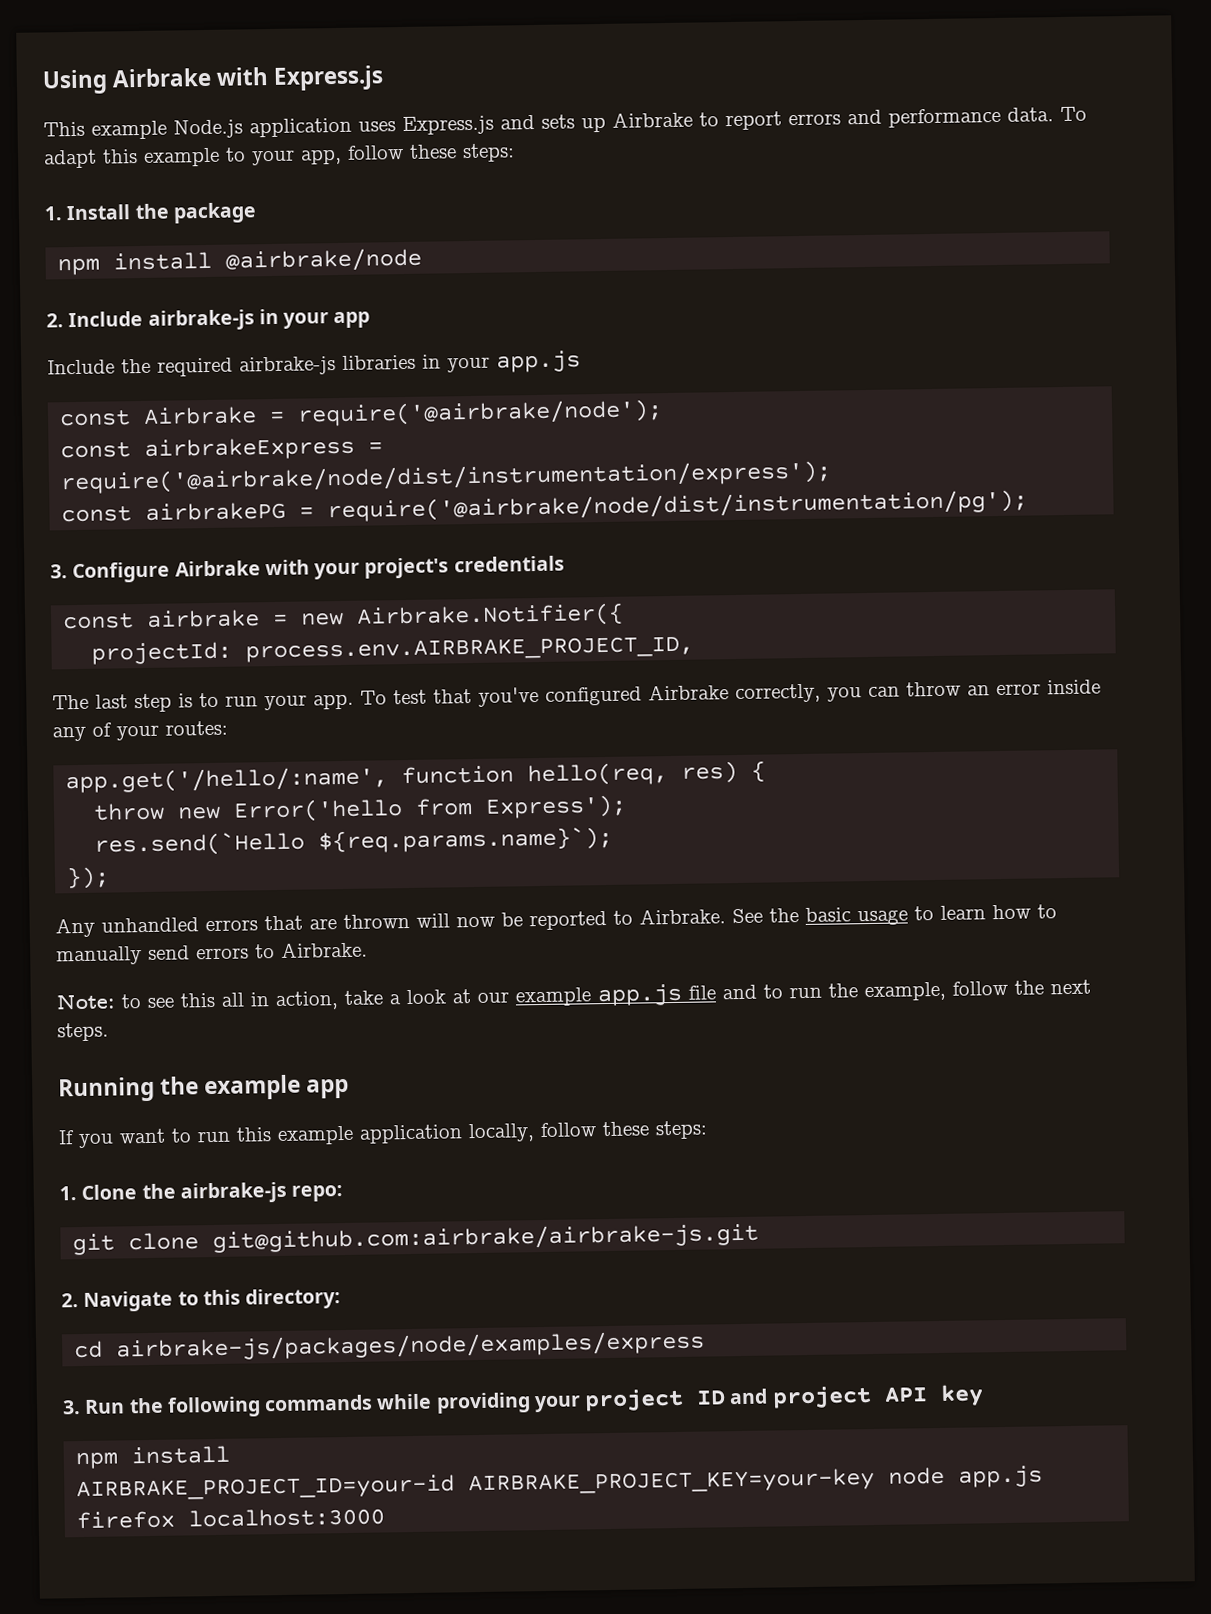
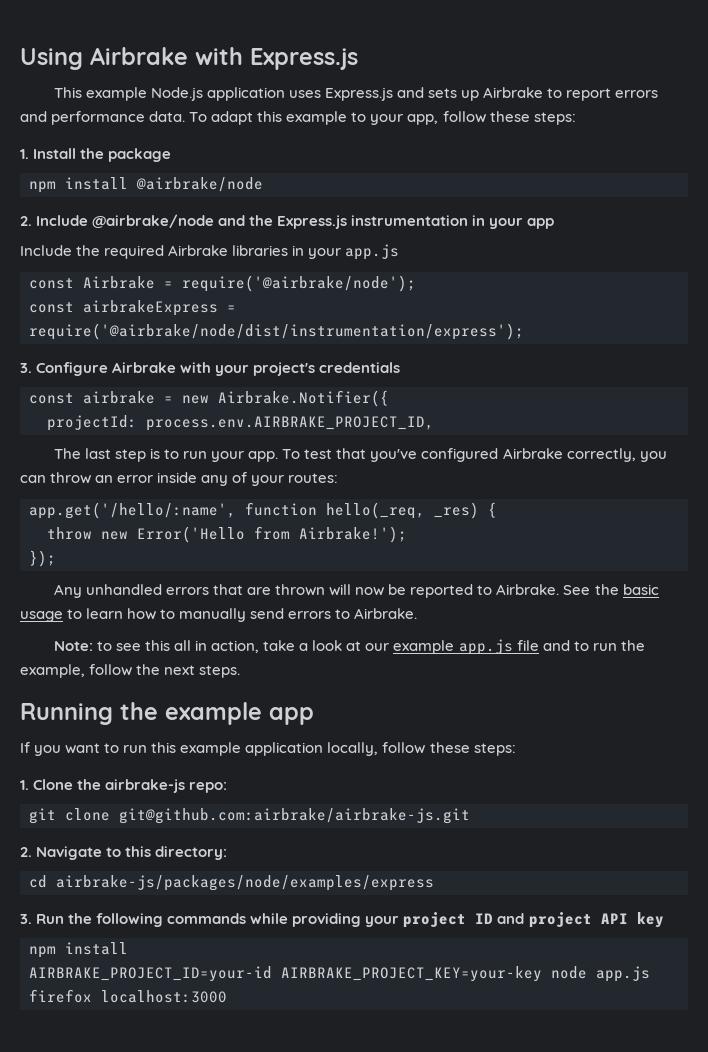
- 2. Include airbrake-js in your app
+ 2. Include @airbrake/node and the Express.js instrumentation in your app
- Include the required airbrake-js libraries in your app.js
+ Include the required Airbrake libraries in your app.js
- const airbrakePG = require('@airbrake/node/dist/instrumentation/pg');
- app.get('/hello/:name', function hello(req, res) {
+ app.get('/hello/:name', function hello(_req, _res) {
- throw new Error('hello from Express');
- res.send(`Hello ${req.params.name}`);
+ throw new Error('Hello from Airbrake!');

